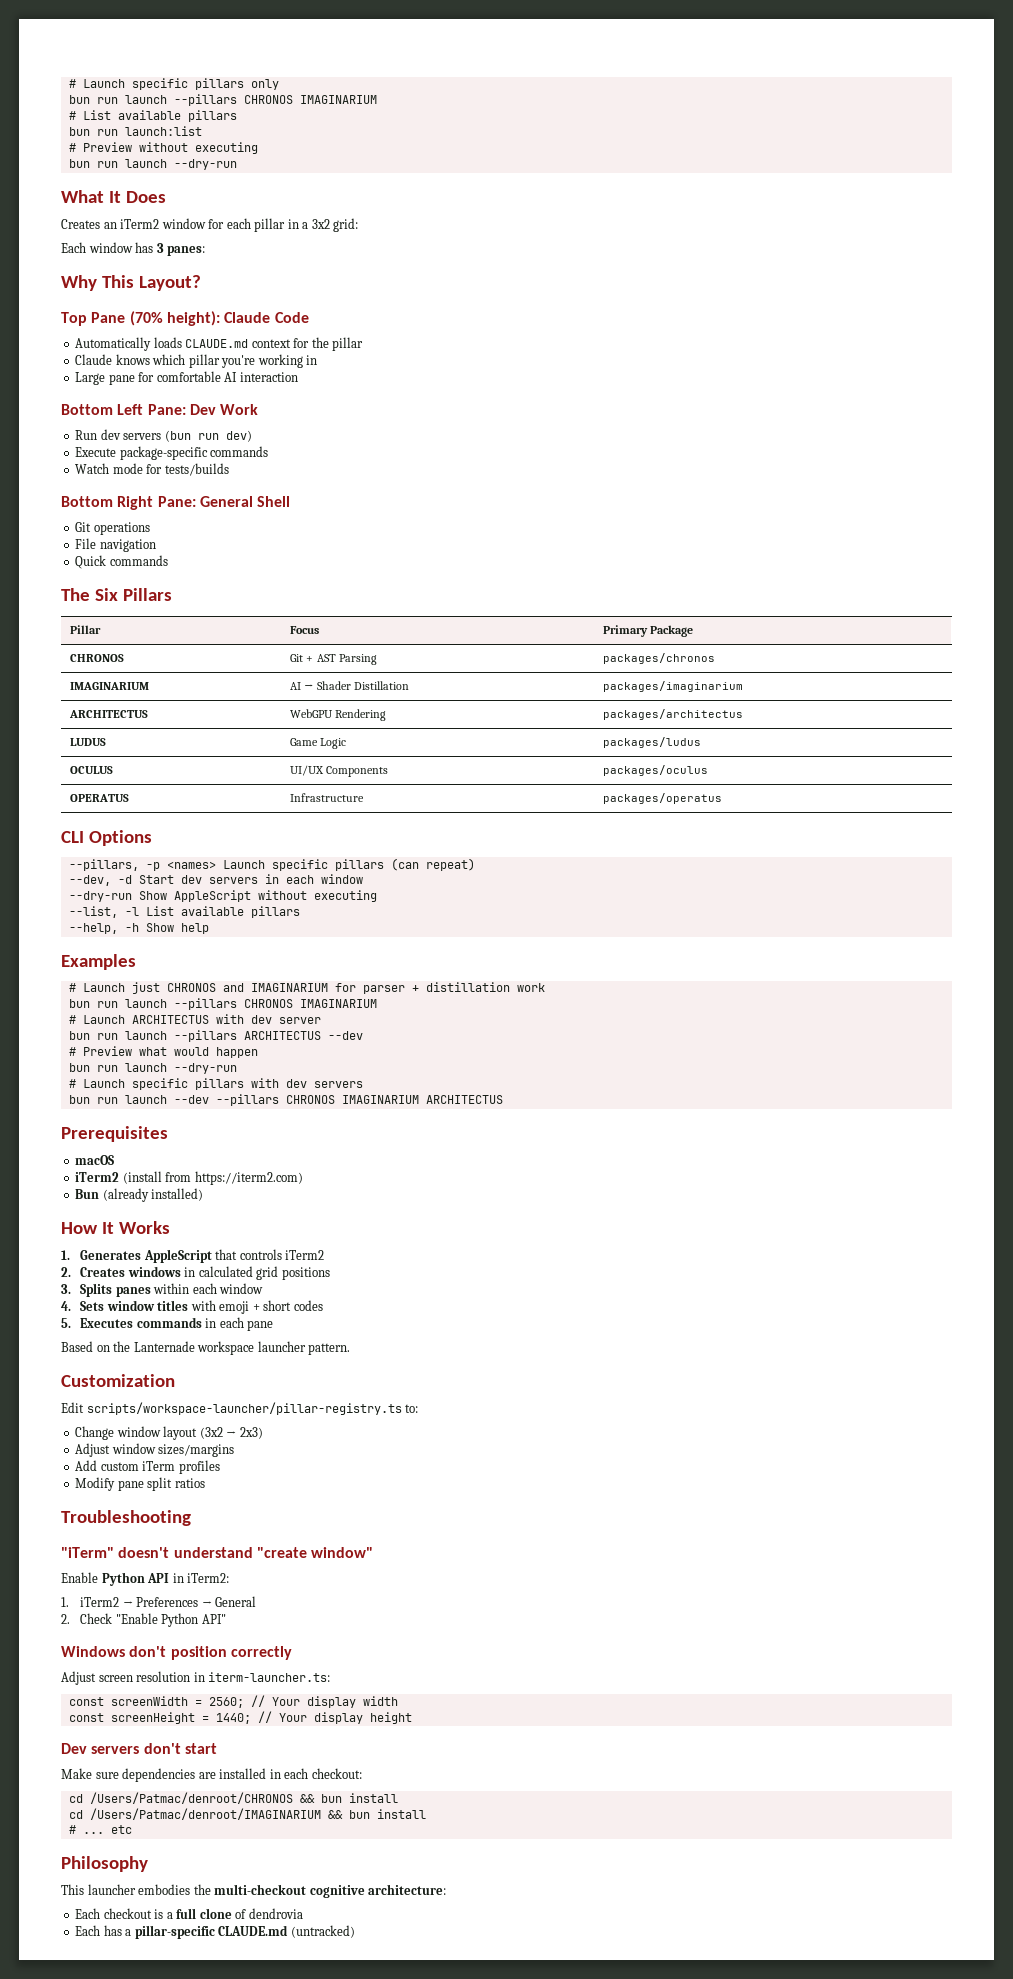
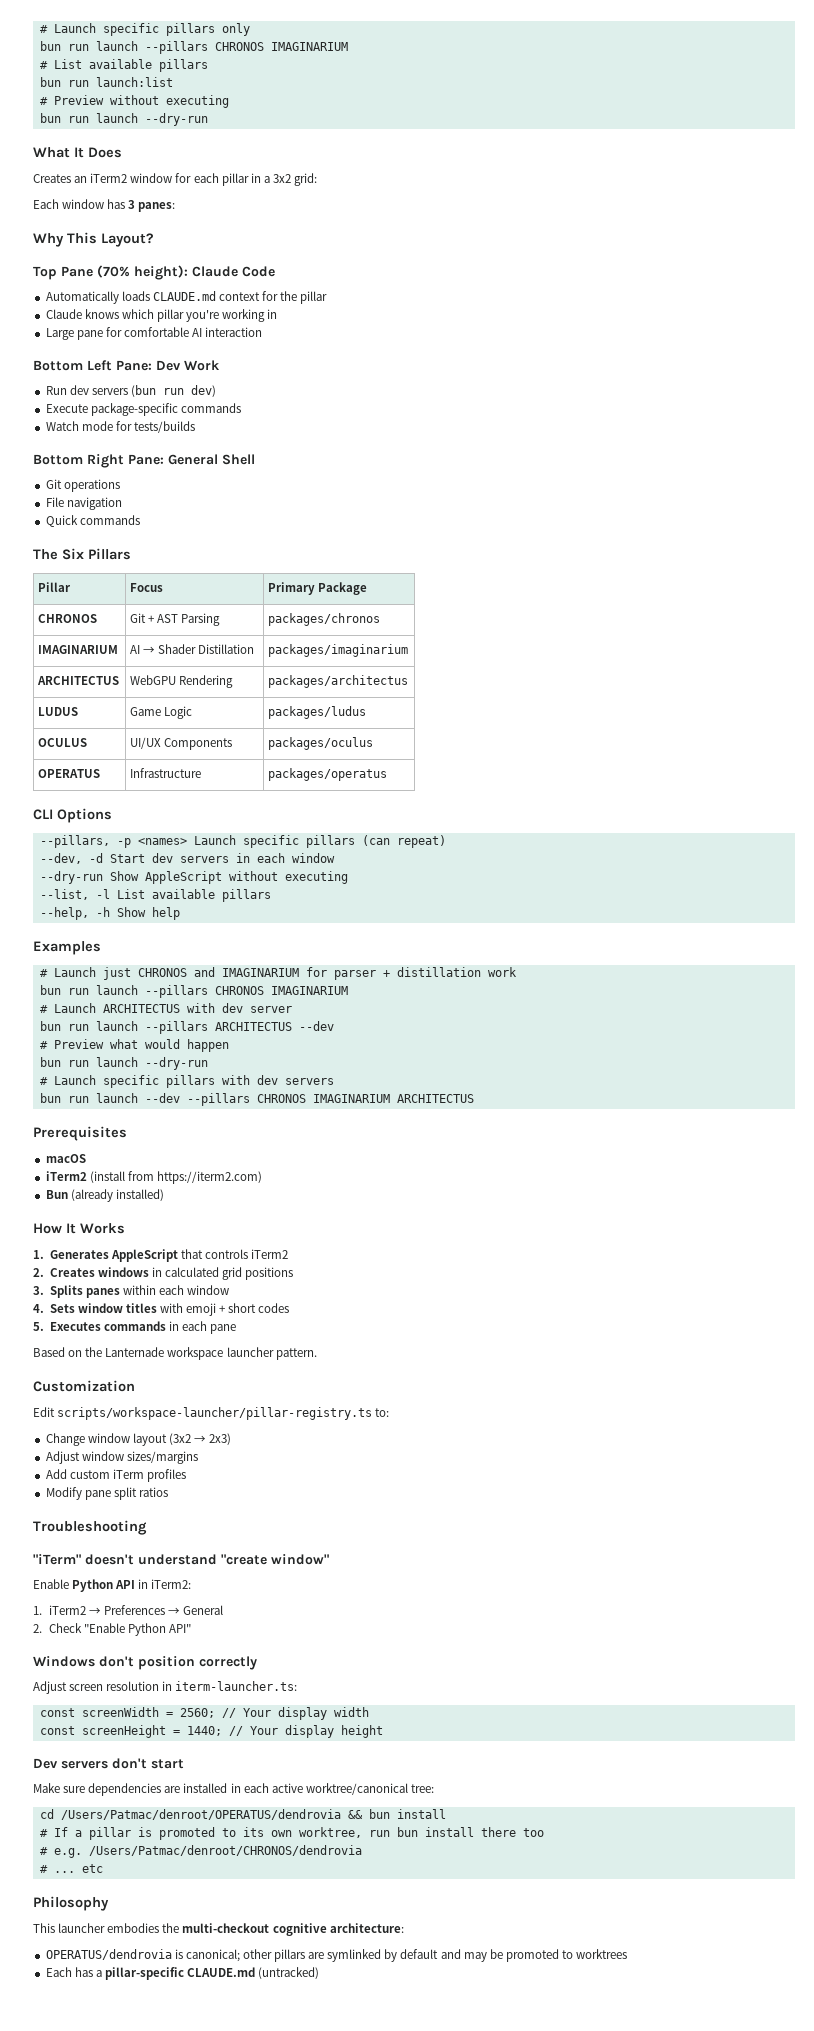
- Make sure dependencies are installed in each checkout:
- cd /Users/Patmac/denroot/CHRONOS && bun install
- cd /Users/Patmac/denroot/IMAGINARIUM && bun install
+ Make sure dependencies are installed in each active worktree/canonical tree:
+ cd /Users/Patmac/denroot/OPERATUS/dendrovia && bun install
+ # If a pillar is promoted to its own worktree, run bun install there too
+ # e.g. /Users/Patmac/denroot/CHRONOS/dendrovia
- Each checkout is a full clone of dendrovia
+ OPERATUS/dendrovia is canonical; other pillars are symlinked by default and may be promoted to worktrees

